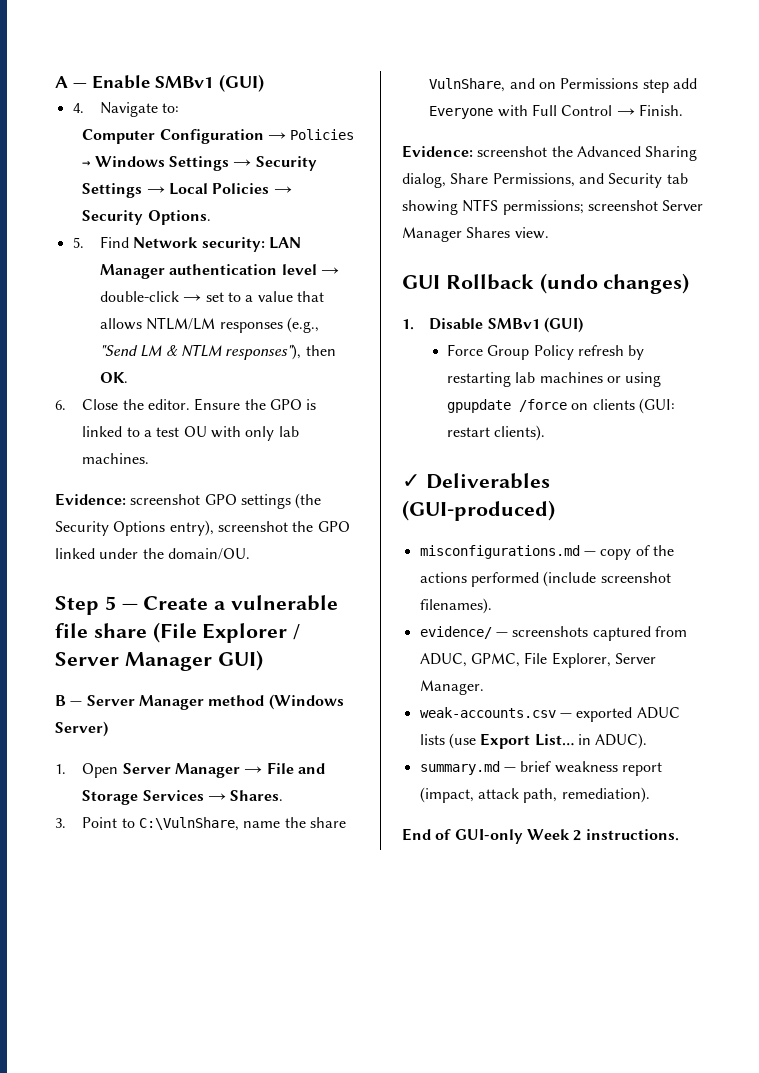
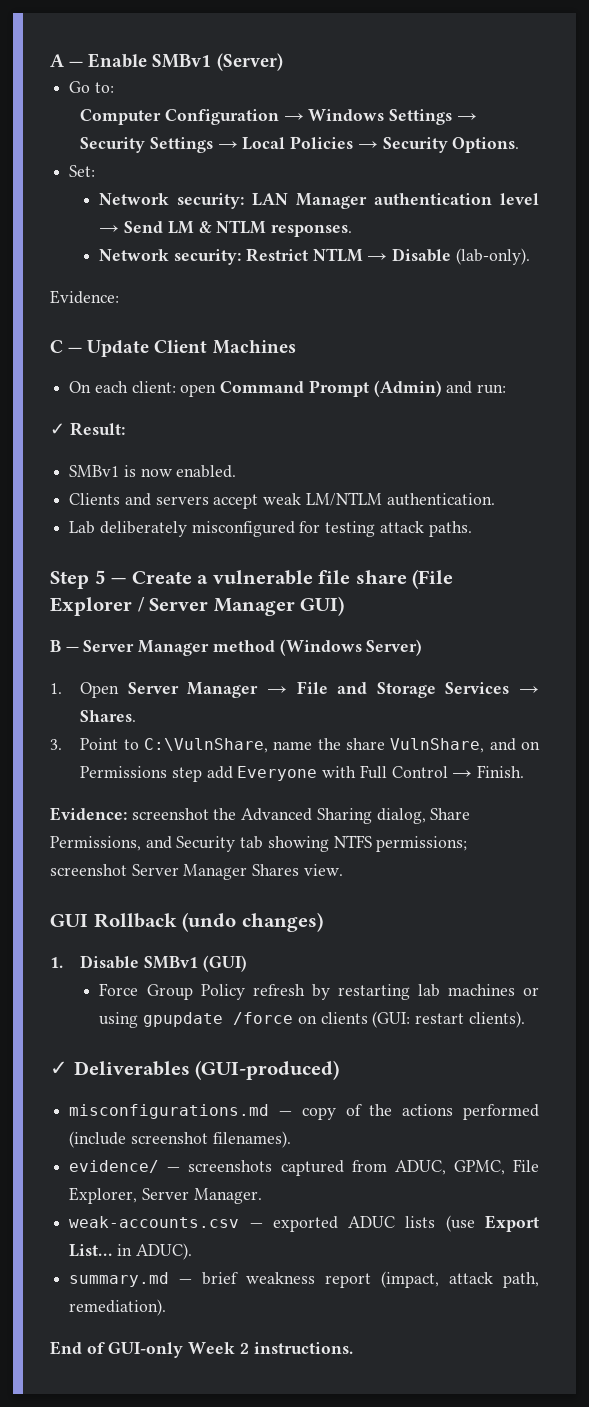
- A — Enable SMBv1 (GUI)
- 4. Navigate to:
+ A — Enable SMBv1 (Server)
+ Go to:
- Computer Configuration → Policies → Windows Settings → Security Settings → Local Policies → Security Options.
+ Computer Configuration → Windows Settings → Security Settings → Local Policies → Security Options.
- 5. Find Network security: LAN Manager authentication level → double-click → set to a value that allows NTLM/LM responses (e.g., "Send LM & NTLM responses"), then OK.
- 6. Close the editor. Ensure the GPO is linked to a test OU with only lab machines.
- Evidence: screenshot GPO settings (the Security Options entry), screenshot the GPO linked under the domain/OU.
+ Set:
+ Network security: LAN Manager authentication level → Send LM & NTLM responses.
+ Network security: Restrict NTLM → Disable (lab-only).
+ Evidence:
+ C — Update Client Machines
+ On each client: open Command Prompt (Admin) and run:
+ ✓ Result:
+ SMBv1 is now enabled.
+ Clients and servers accept weak LM/NTLM authentication.
+ Lab deliberately misconfigured for testing attack paths.

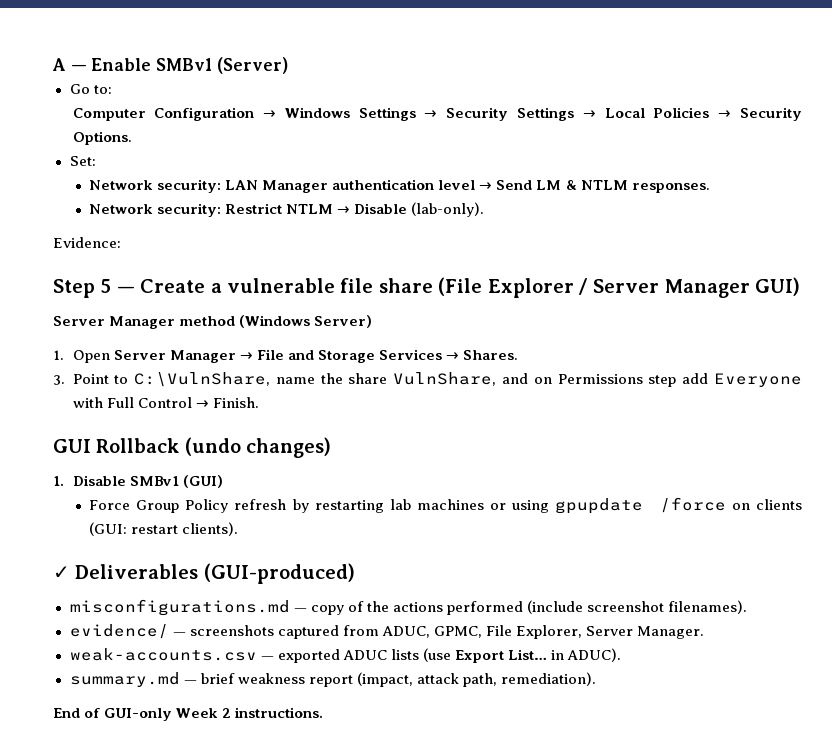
- C — Update Client Machines
- On each client: open Command Prompt (Admin) and run:
- ✓ Result:
- SMBv1 is now enabled.
- Clients and servers accept weak LM/NTLM authentication.
- Lab deliberately misconfigured for testing attack paths.
- B — Server Manager method (Windows Server)
+ Server Manager method (Windows Server)
- Evidence: screenshot the Advanced Sharing dialog, Share Permissions, and Security tab showing NTFS permissions; screenshot Server Manager Shares view.

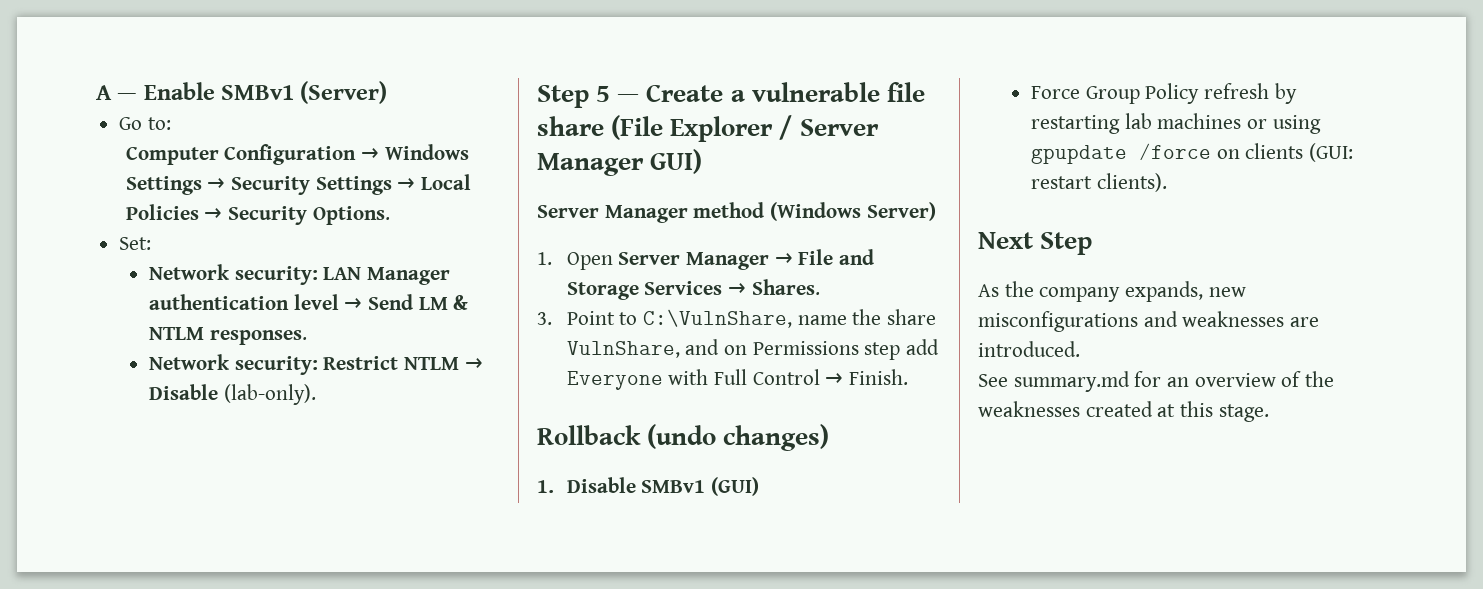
- Evidence:
- GUI Rollback (undo changes)
+ Rollback (undo changes)
- ✓ Deliverables (GUI-produced)
- misconfigurations.md — copy of the actions performed (include screenshot filenames).
- evidence/ — screenshots captured from ADUC, GPMC, File Explorer, Server Manager.
- weak-accounts.csv — exported ADUC lists (use Export List… in ADUC).
- summary.md — brief weakness report (impact, attack path, remediation).
- End of GUI-only Week 2 instructions.
+ Next Step
+ As the company expands, new misconfigurations and weaknesses are introduced.
+ See summary.md for an overview of the weaknesses created at this stage.

